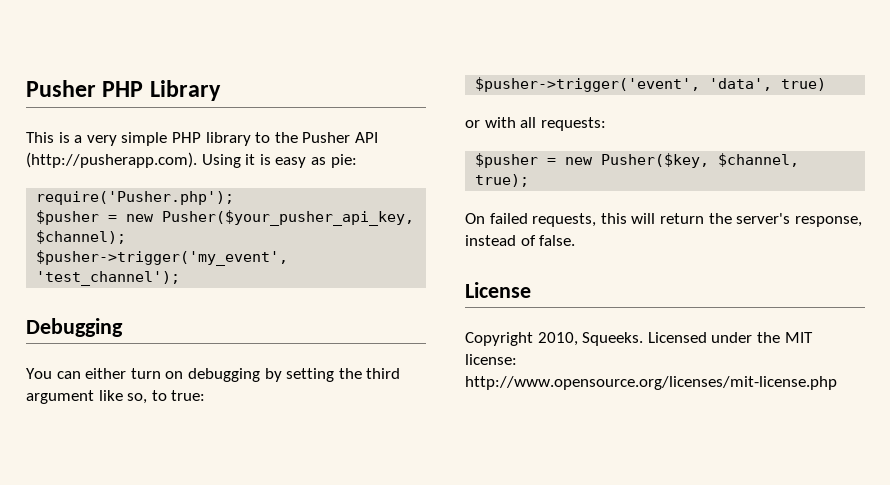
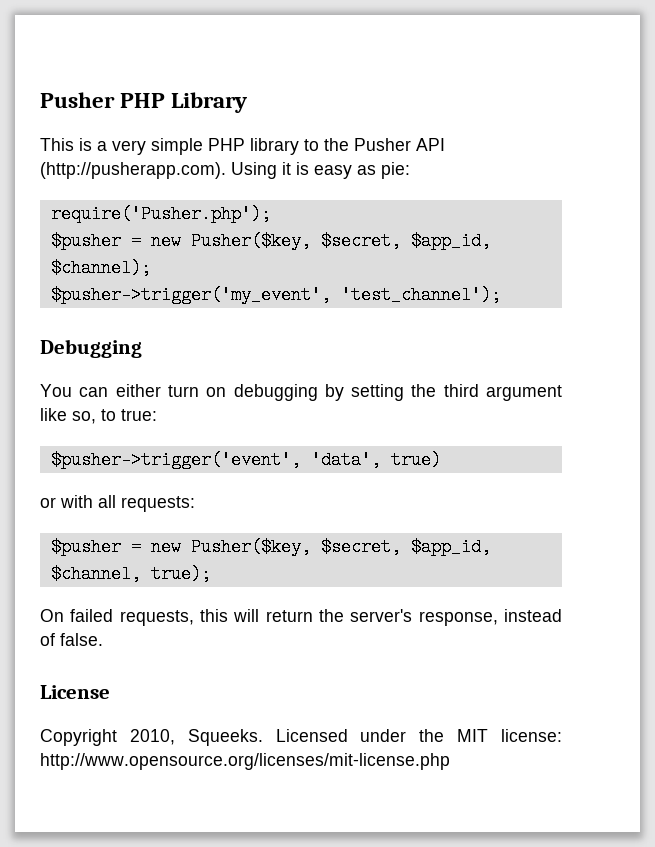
- $pusher = new Pusher($your_pusher_api_key, $channel);
+ $pusher = new Pusher($key, $secret, $app_id, $channel);
- $pusher = new Pusher($key, $channel, true);
+ $pusher = new Pusher($key, $secret, $app_id, $channel, true);

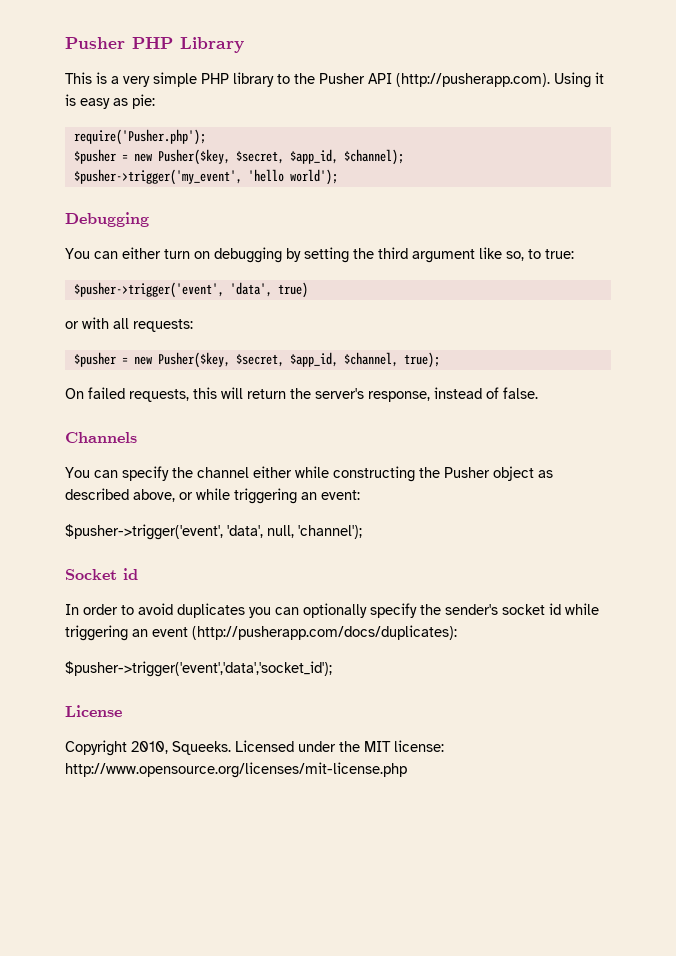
- $pusher->trigger('my_event', 'test_channel');
+ $pusher->trigger('my_event', 'hello world');
+ Channels
+ You can specify the channel either while constructing the Pusher object as described above, or while triggering an event:
+ $pusher->trigger('event', 'data', null, 'channel');
+ Socket id
+ In order to avoid duplicates you can optionally specify the sender's socket id while triggering an event (http://pusherapp.com/docs/duplicates):
+ $pusher->trigger('event','data','socket_id');

